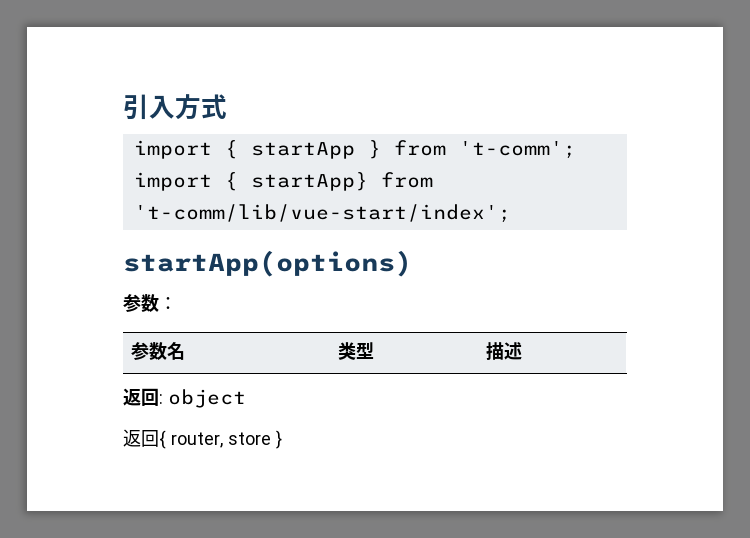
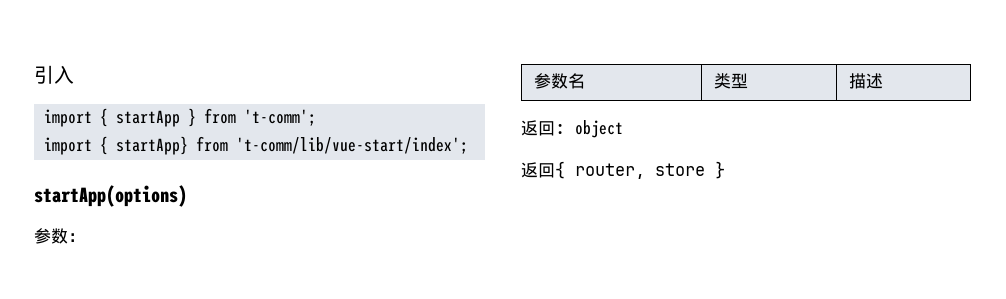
- 引入方式
+ 引入

